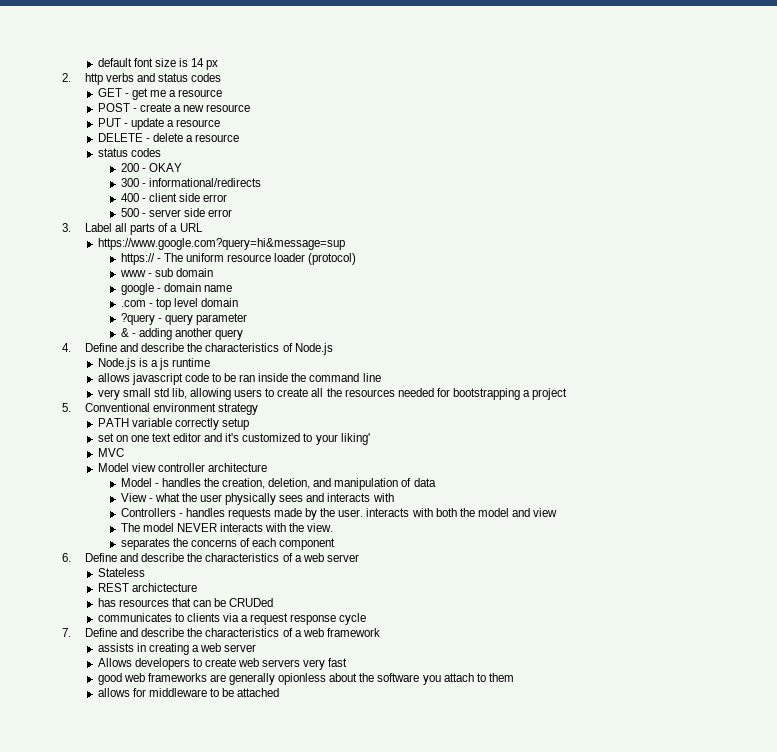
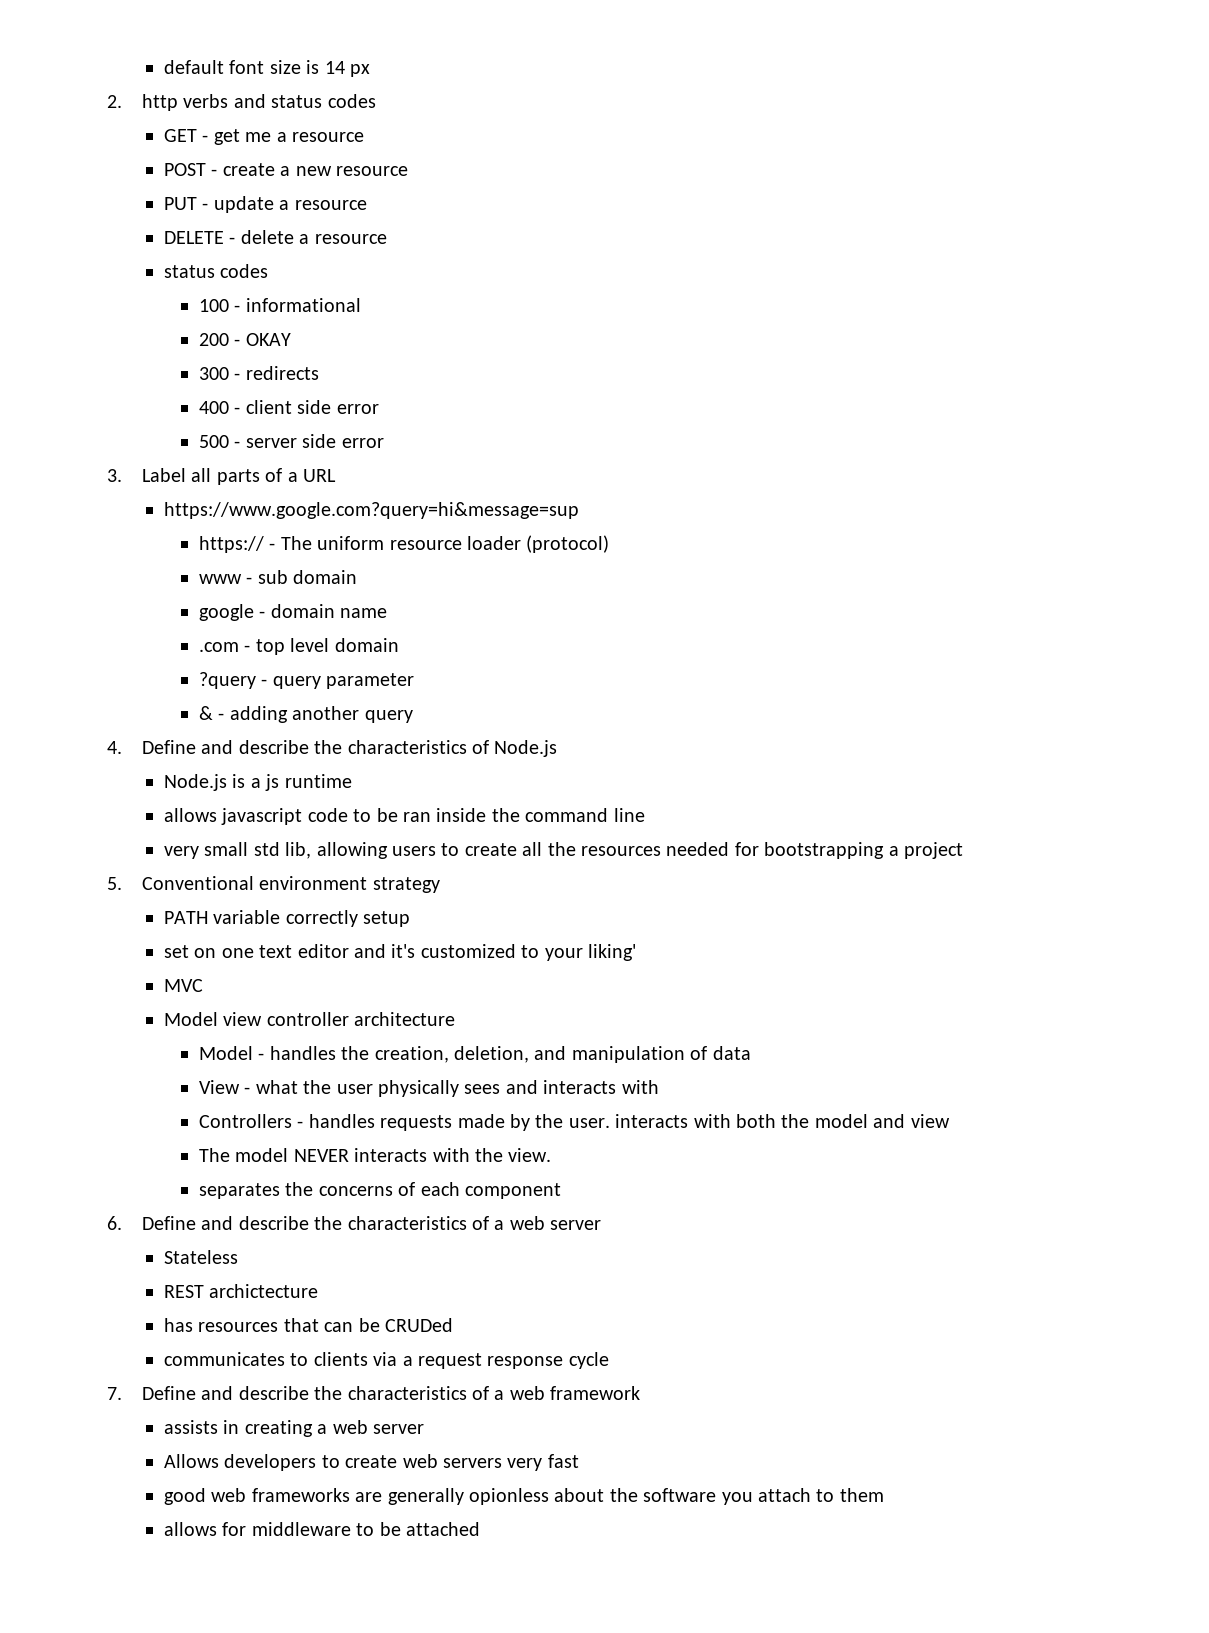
+ 100 - informational
- 300 - informational/redirects
+ 300 - redirects

